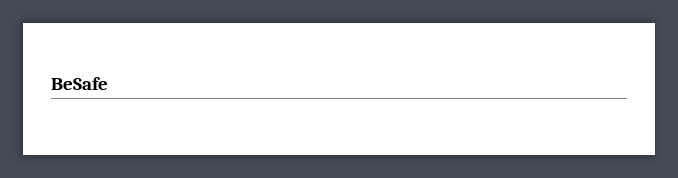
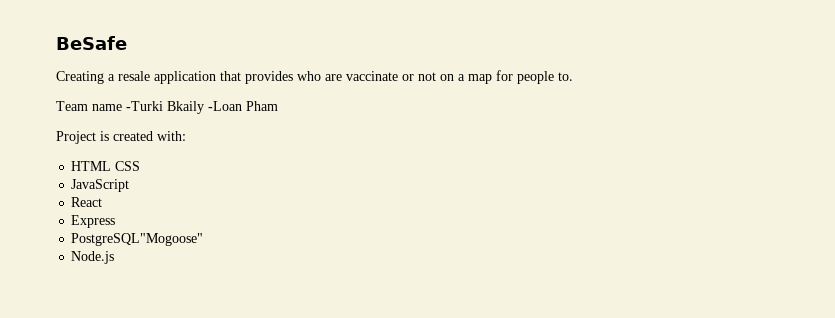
+ Creating a resale application that provides who are vaccinate or not on a map for people to.
+ Team name -Turki Bkaily -Loan Pham
+ Project is created with:
+ HTML CSS
+ JavaScript
+ React
+ Express
+ PostgreSQL"Mogoose"
+ Node.js

